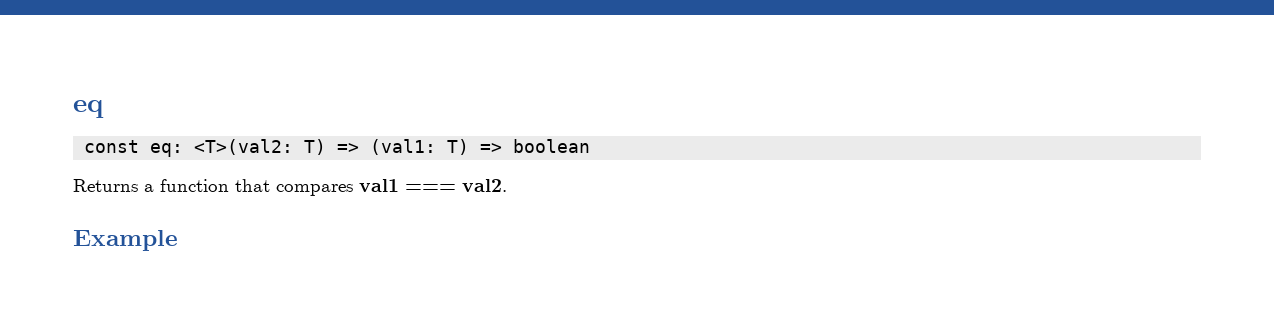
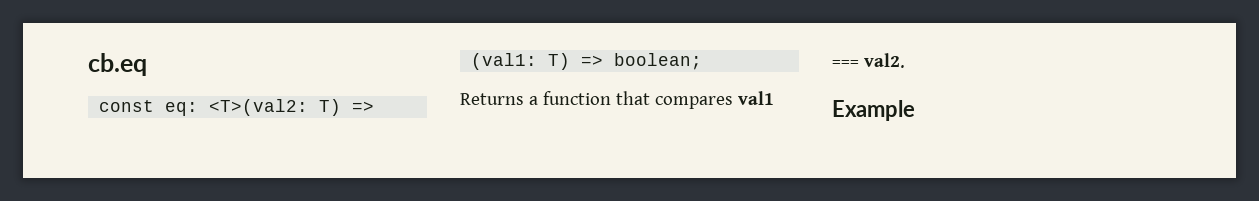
- eq
+ cb.eq
- const eq: <T>(val2: T) => (val1: T) => boolean
+ const eq: <T>(val2: T) => (val1: T) => boolean;

